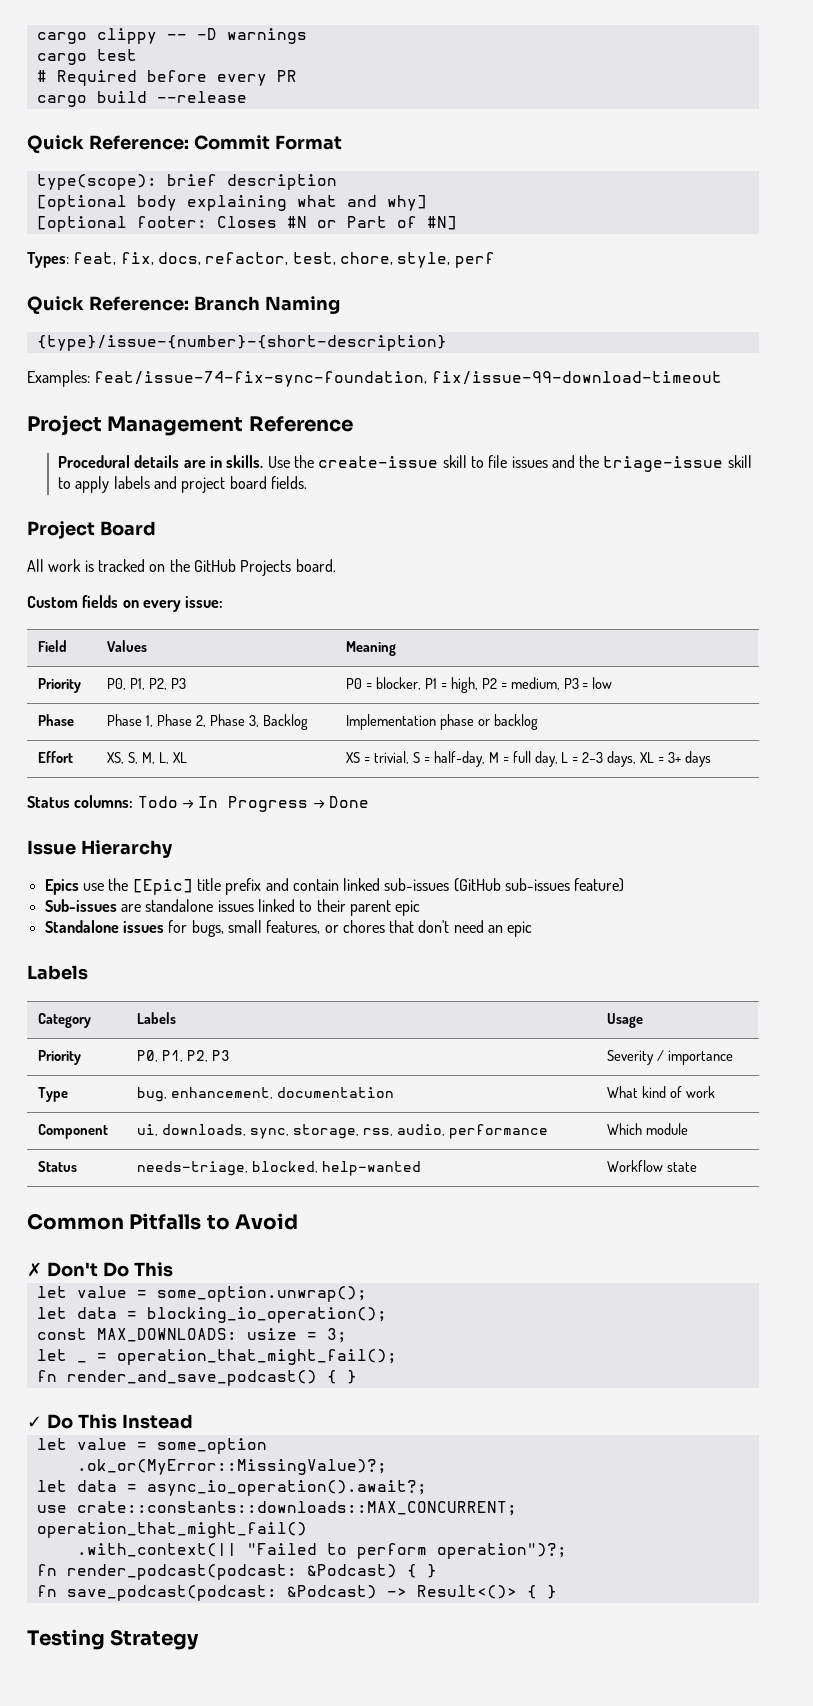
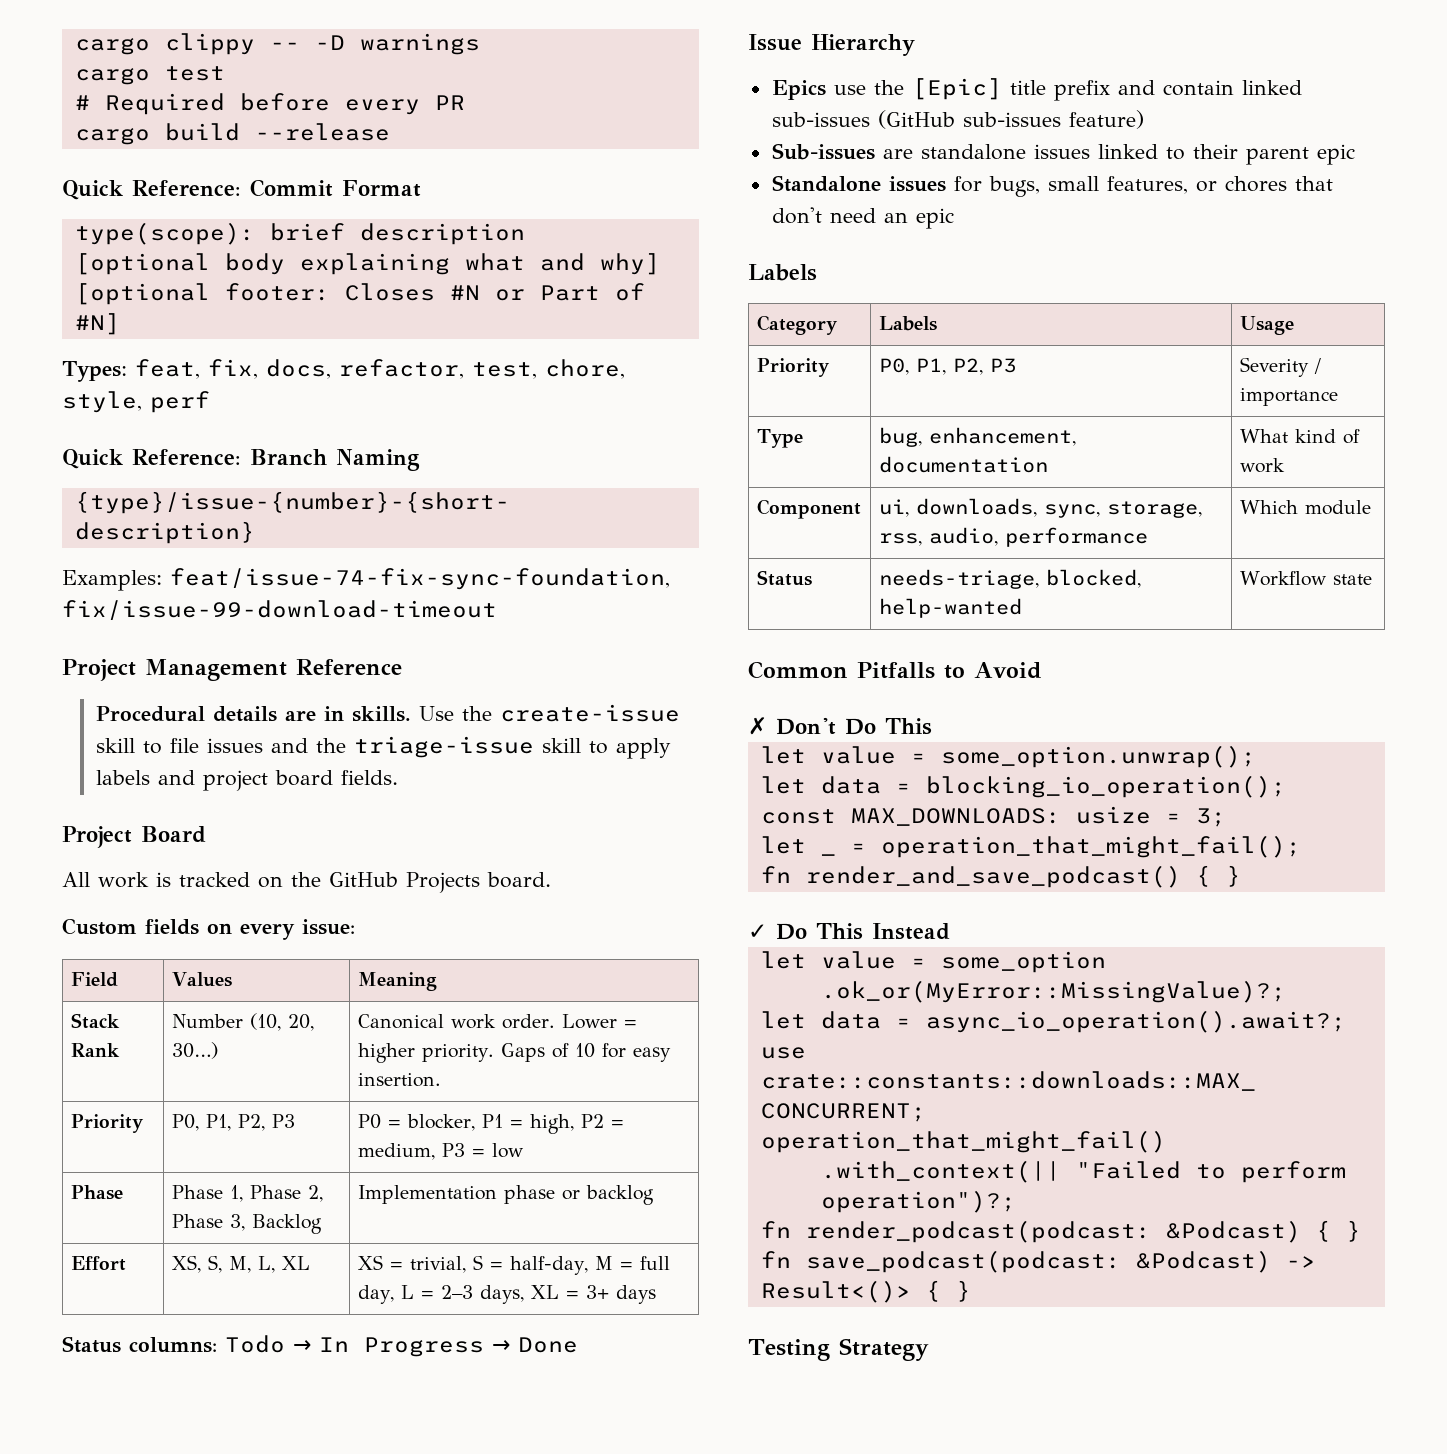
+ Stack Rank | Number (10, 20, 30…) | Canonical work order. Lower = higher priority. Gaps of 10 for easy insertion.

